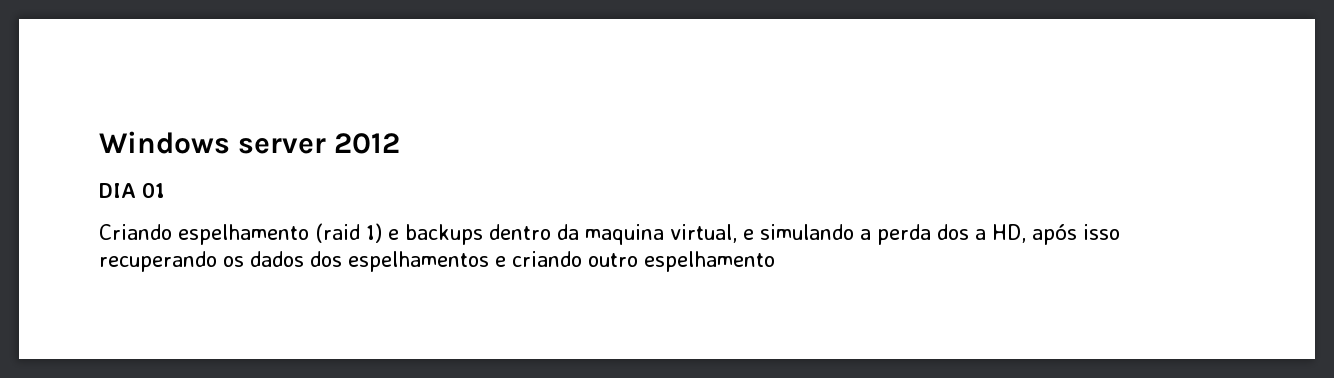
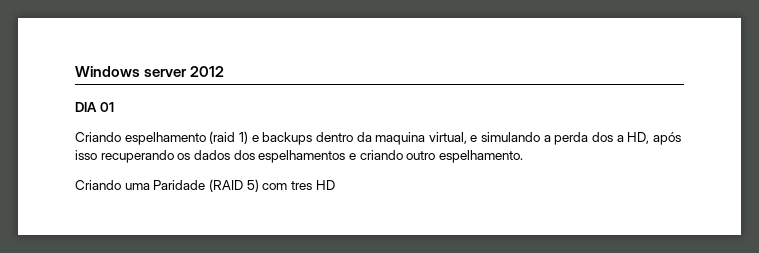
- Criando espelhamento (raid 1) e backups dentro da maquina virtual, e simulando a perda dos a HD, após isso recuperando os dados dos espelhamentos e criando outro espelhamento
+ Criando espelhamento (raid 1) e backups dentro da maquina virtual, e simulando a perda dos a HD, após isso recuperando os dados dos espelhamentos e criando outro espelhamento.
+ Criando uma Paridade (RAID 5) com tres HD

